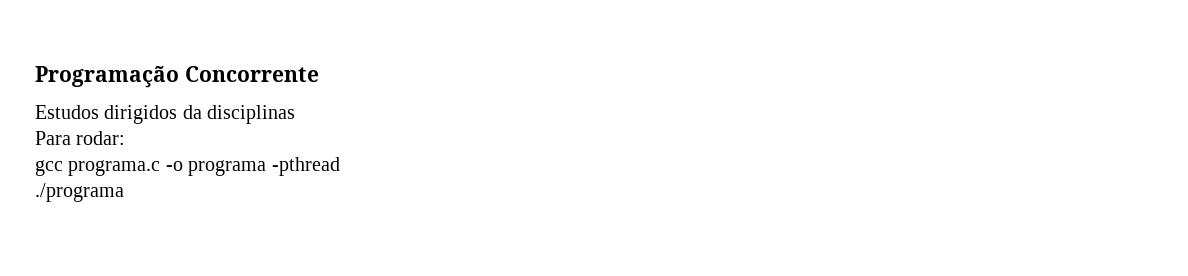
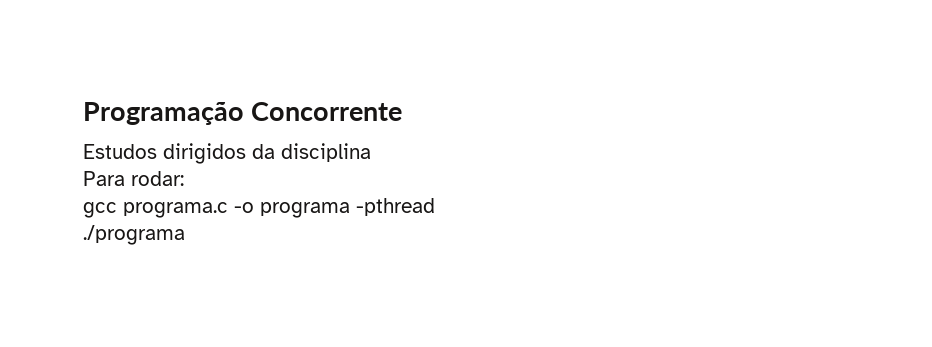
- Estudos dirigidos da disciplinas
+ Estudos dirigidos da disciplina

